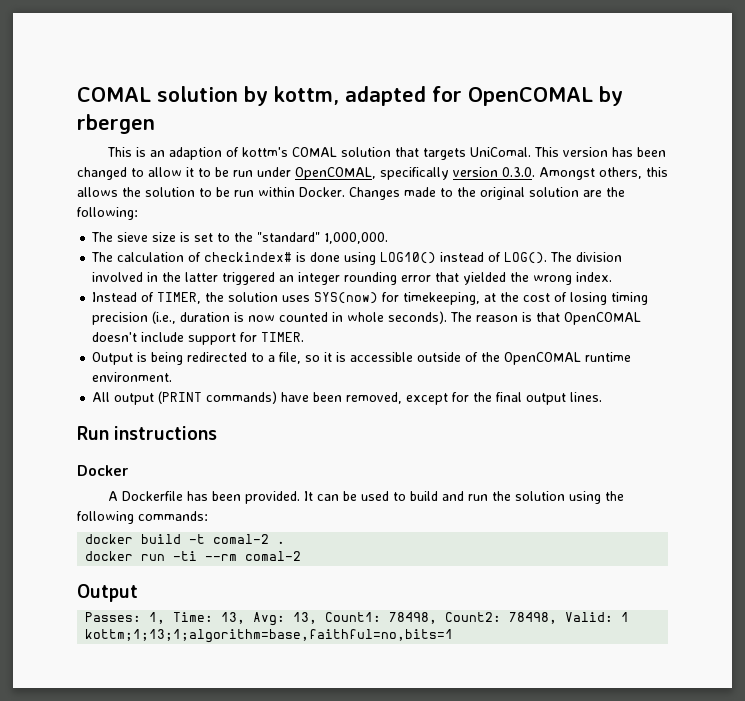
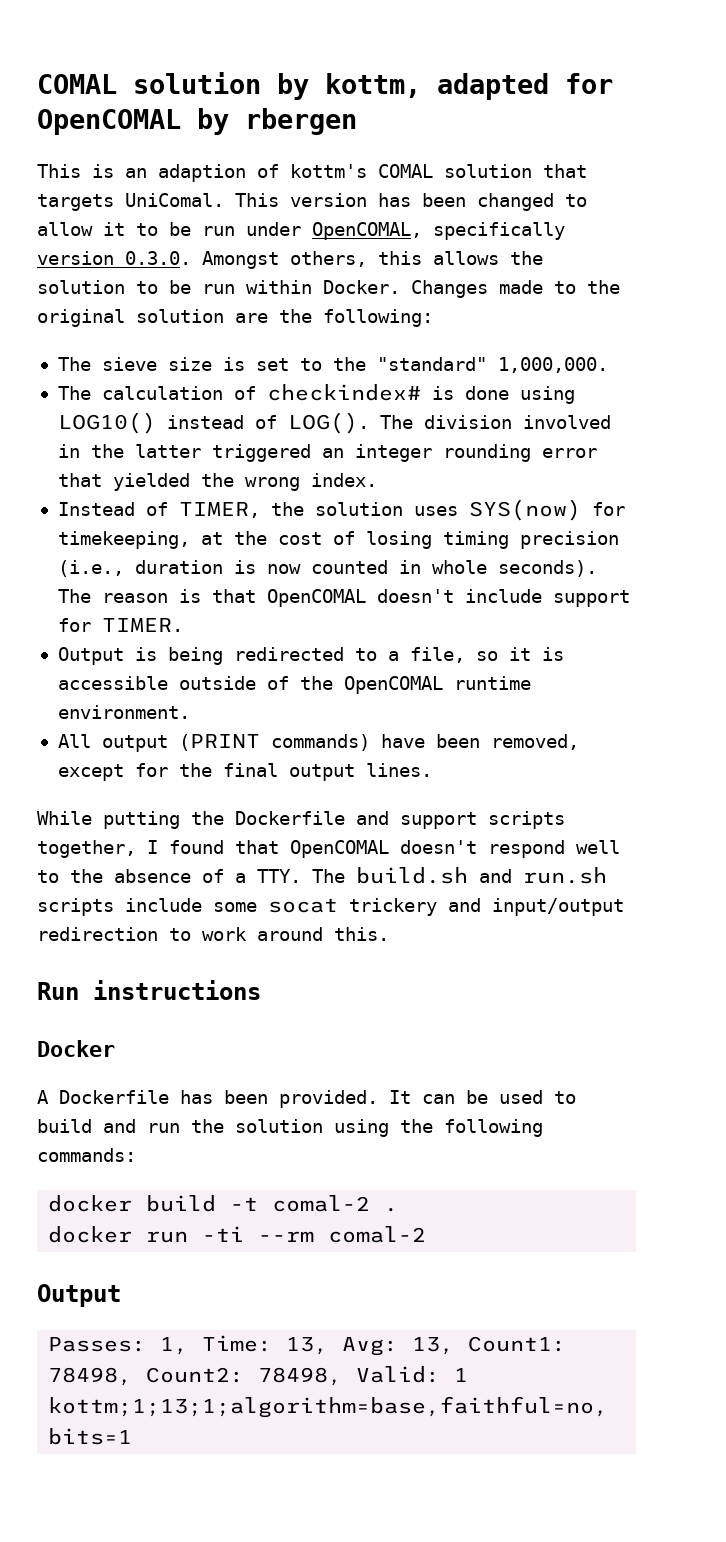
+ While putting the Dockerfile and support scripts together, I found that OpenCOMAL doesn't respond well to the absence of a TTY. The build.sh and run.sh scripts include some socat trickery and input/output redirection to work around this.

